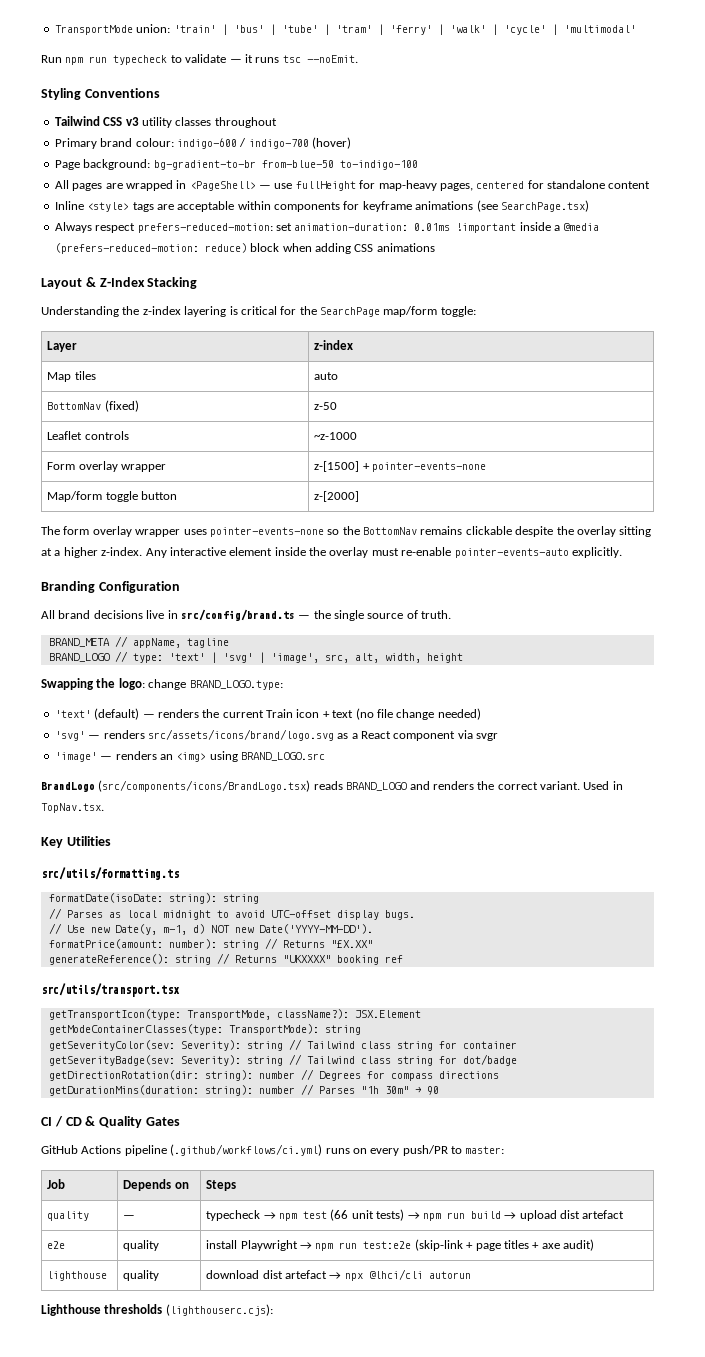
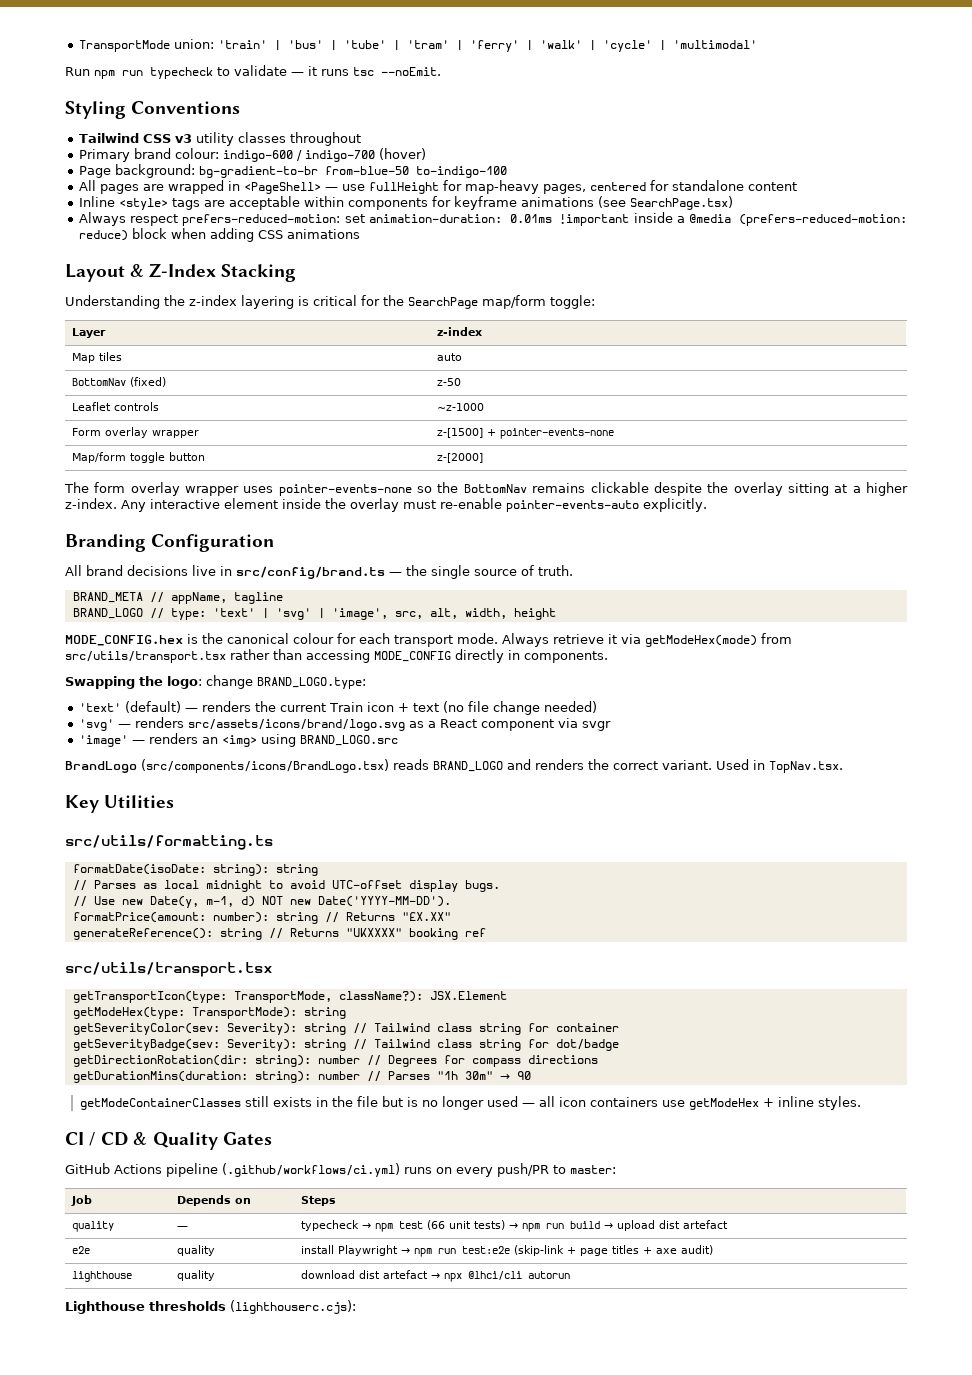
+ MODE_CONFIG.hex is the canonical colour for each transport mode. Always retrieve it via getModeHex(mode) from src/utils/transport.tsx rather than accessing MODE_CONFIG directly in components.
- getModeContainerClasses(type: TransportMode): string
+ getModeHex(type: TransportMode): string
+ getModeContainerClasses still exists in the file but is no longer used — all icon containers use getModeHex + inline styles.

